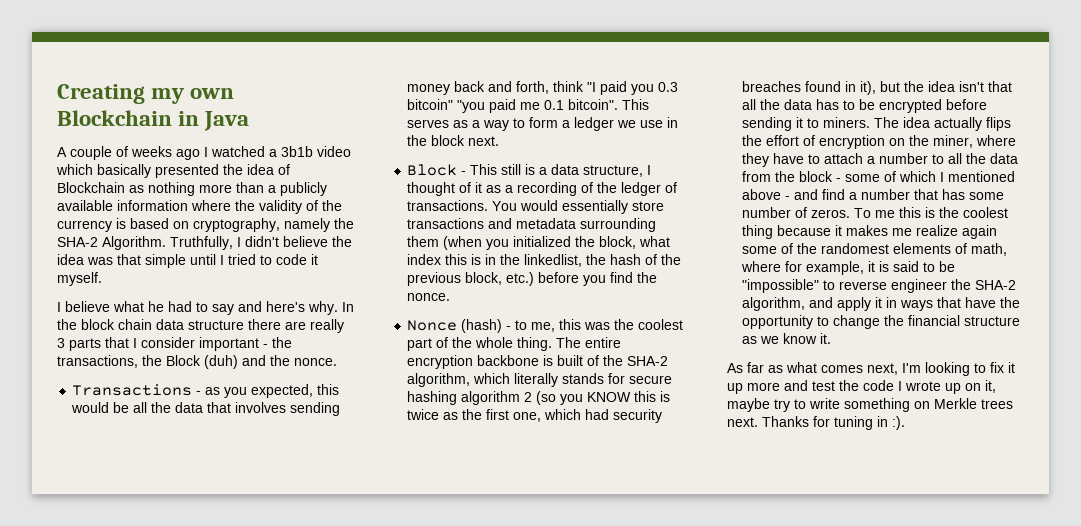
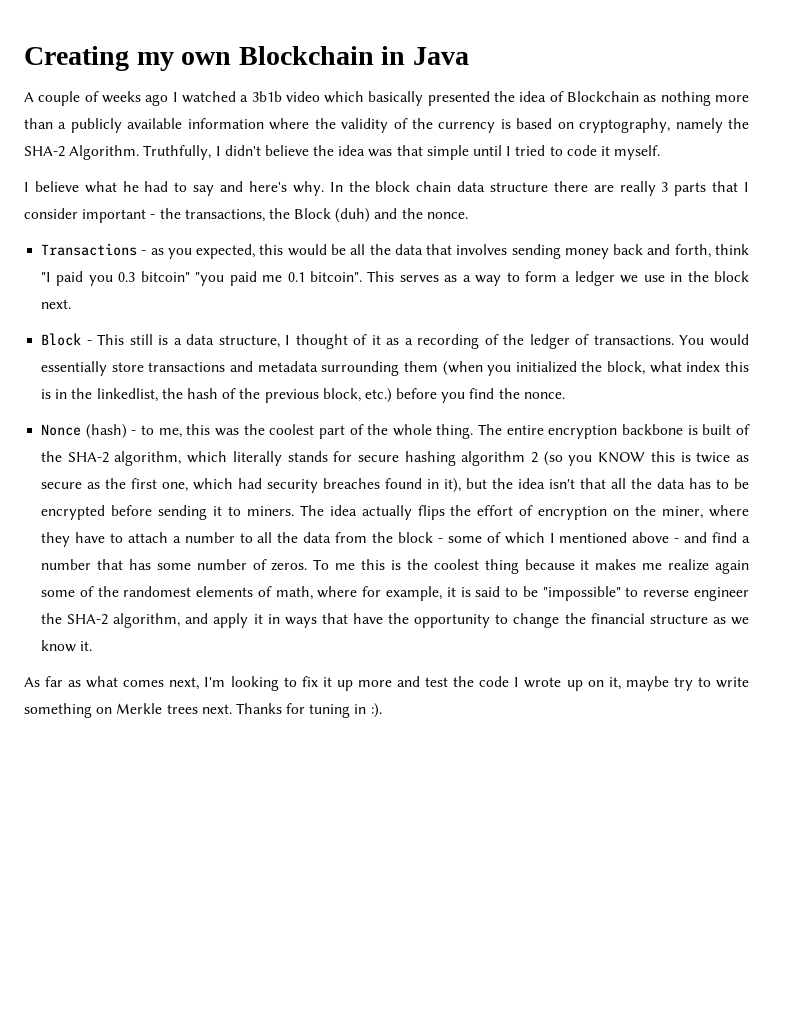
- The entire encryption backbone is built of the SHA-2 algorithm, which literally stands for secure hashing algorithm 2 (so you KNOW this is twice as the first one, which had security breaches found in it), but the idea isn't that all the data has to be encrypted before sending it to miners.
+ The entire encryption backbone is built of the SHA-2 algorithm, which literally stands for secure hashing algorithm 2 (so you KNOW this is twice as secure as the first one, which had security breaches found in it), but the idea isn't that all the data has to be encrypted before sending it to miners.

